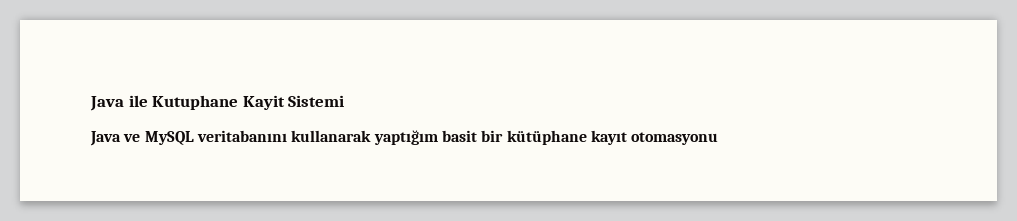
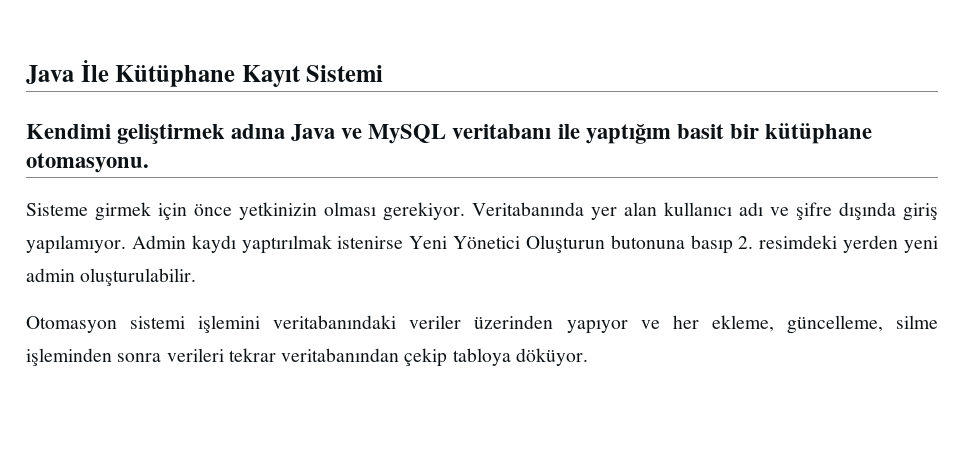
- Java ile Kutuphane Kayit Sistemi
- Java ve MySQL veritabanını kullanarak yaptığım basit bir kütüphane kayıt otomasyonu
+ Java İle Kütüphane Kayıt Sistemi
+ Kendimi geliştirmek adına Java ve MySQL veritabanı ile yaptığım basit bir kütüphane otomasyonu.
+ Sisteme girmek için önce yetkinizin olması gerekiyor. Veritabanında yer alan kullanıcı adı ve şifre dışında giriş yapılamıyor. Admin kaydı yaptırılmak istenirse Yeni Yönetici Oluşturun butonuna basıp 2. resimdeki yerden yeni admin oluşturulabilir.
+ Otomasyon sistemi işlemini veritabanındaki veriler üzerinden yapıyor ve her ekleme, güncelleme, silme işleminden sonra verileri tekrar veritabanından çekip tabloya döküyor.

